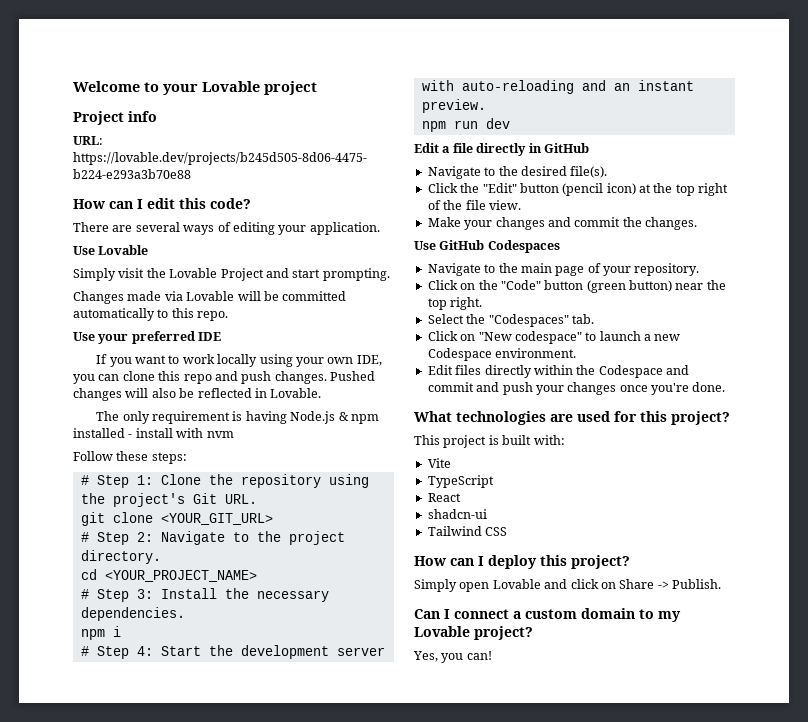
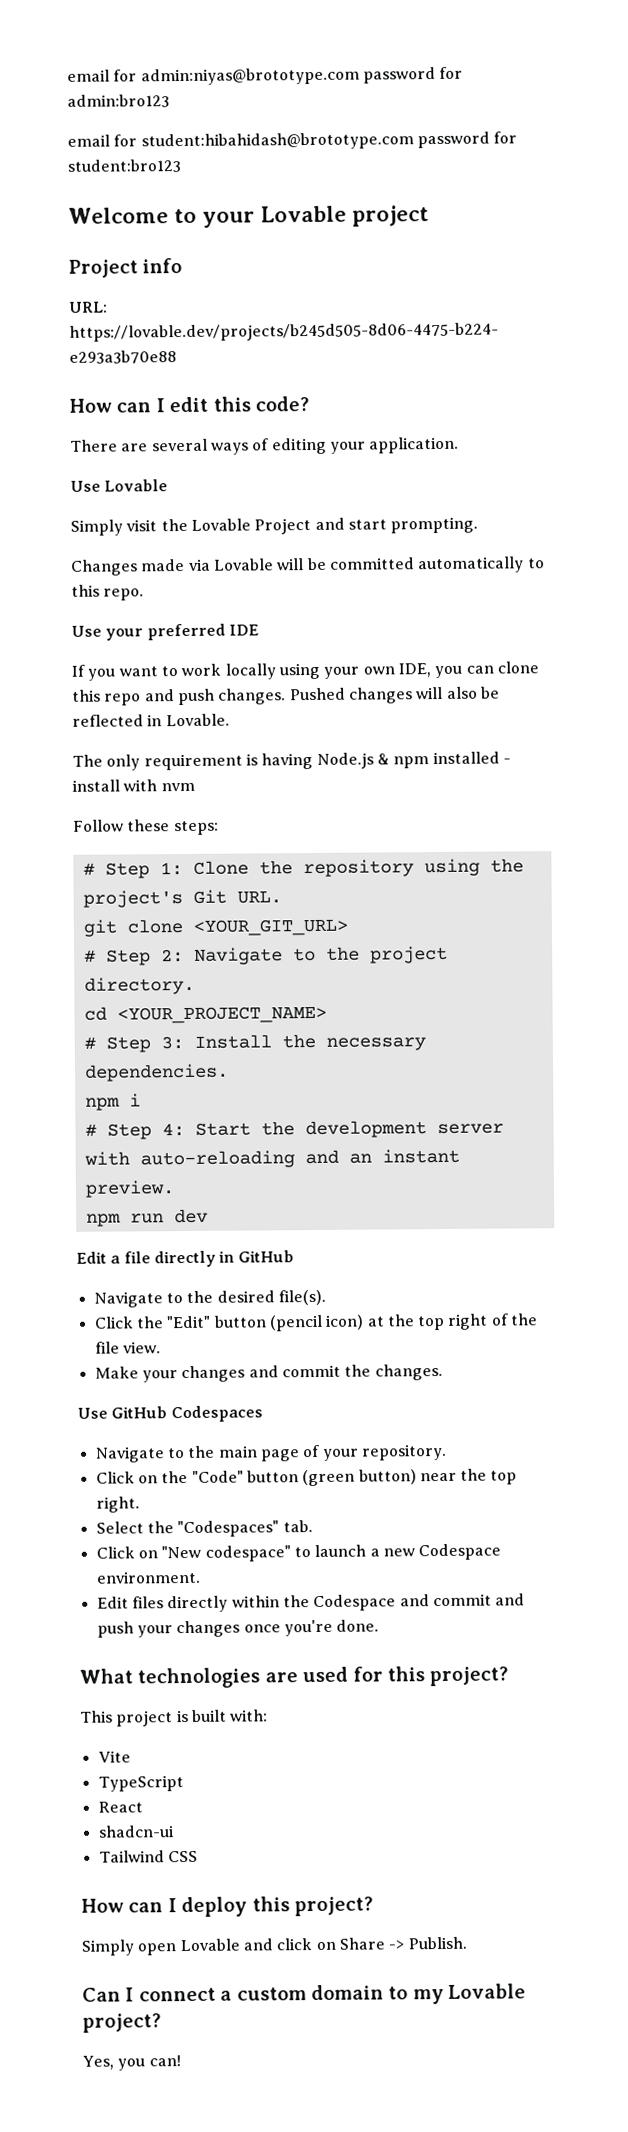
+ email for admin:niyas@brototype.com password for admin:bro123
+ email for student:hibahidash@brototype.com password for student:bro123

